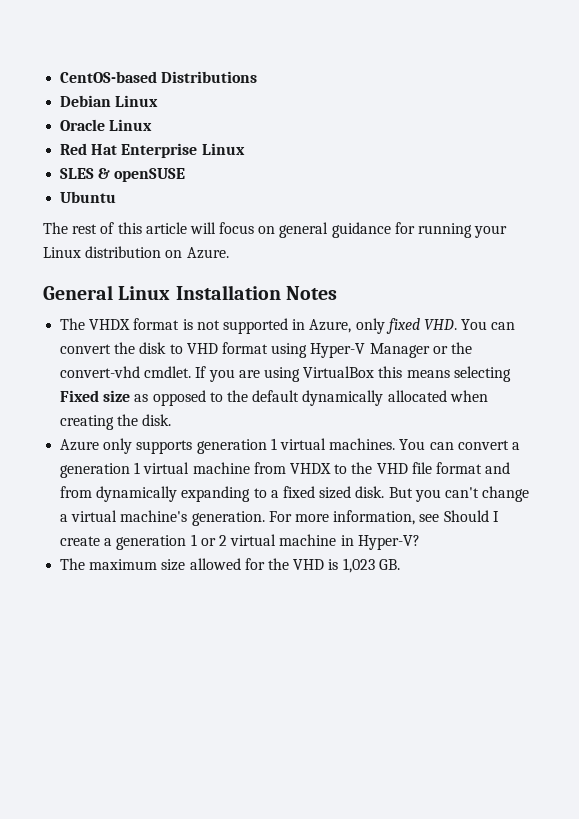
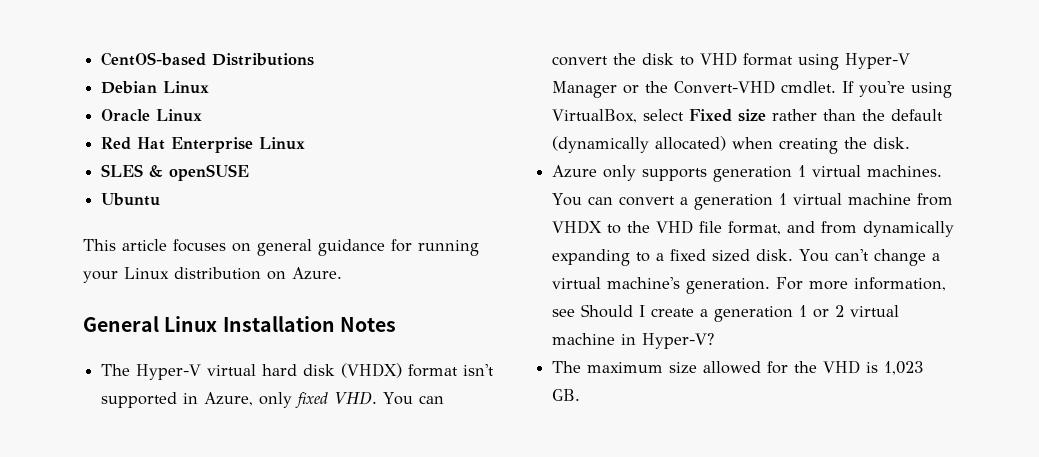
- The rest of this article will focus on general guidance for running your Linux distribution on Azure.
+ This article focuses on general guidance for running your Linux distribution on Azure.
- The VHDX format is not supported in Azure, only fixed VHD. You can convert the disk to VHD format using Hyper-V Manager or the convert-vhd cmdlet.
+ The Hyper-V virtual hard disk (VHDX) format isn't supported in Azure, only fixed VHD. You can convert the disk to VHD format using Hyper-V Manager or the Convert-VHD cmdlet.
- If you are using VirtualBox this means selecting Fixed size as opposed to the default dynamically allocated when creating the disk.
+ If you're using VirtualBox, select Fixed size rather than the default (dynamically allocated) when creating the disk.
- You can convert a generation 1 virtual machine from VHDX to the VHD file format and from dynamically expanding to a fixed sized disk.
+ You can convert a generation 1 virtual machine from VHDX to the VHD file format, and from dynamically expanding to a fixed sized disk.
- But you can't change a virtual machine's generation.
+ You can't change a virtual machine's generation.

